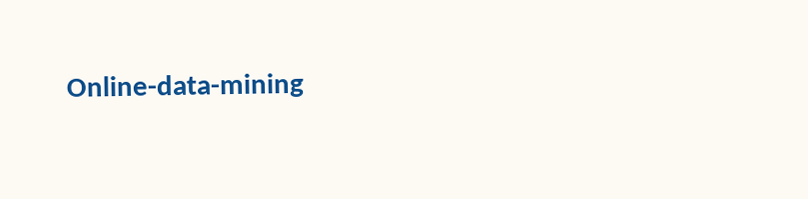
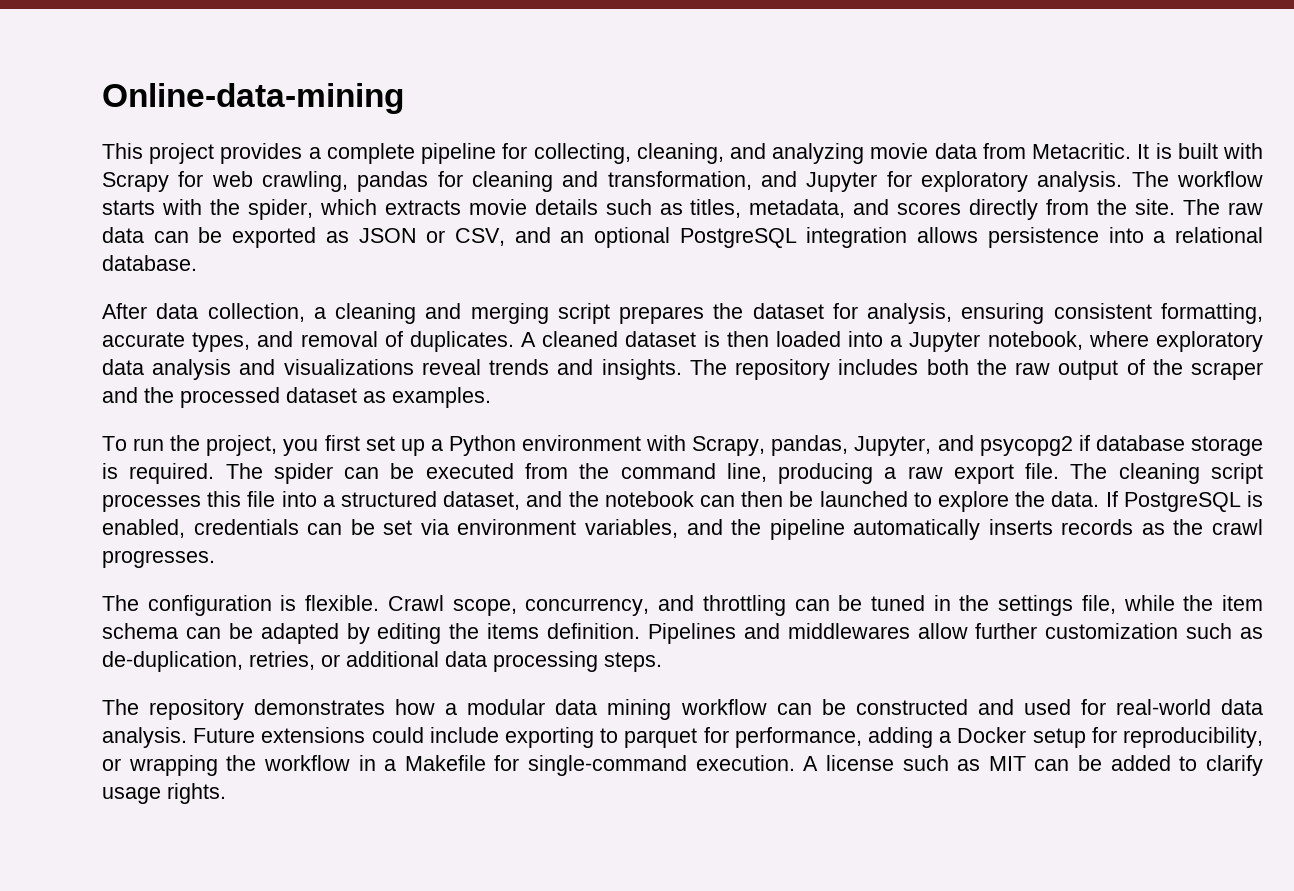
+ This project provides a complete pipeline for collecting, cleaning, and analyzing movie data from Metacritic. It is built with Scrapy for web crawling, pandas for cleaning and transformation, and Jupyter for exploratory analysis. The workflow starts with the spider, which extracts movie details such as titles, metadata, and scores directly from the site. The raw data can be exported as JSON or CSV, and an optional PostgreSQL integration allows persistence into a relational database.
+ After data collection, a cleaning and merging script prepares the dataset for analysis, ensuring consistent formatting, accurate types, and removal of duplicates. A cleaned dataset is then loaded into a Jupyter notebook, where exploratory data analysis and visualizations reveal trends and insights. The repository includes both the raw output of the scraper and the processed dataset as examples.
+ To run the project, you first set up a Python environment with Scrapy, pandas, Jupyter, and psycopg2 if database storage is required. The spider can be executed from the command line, producing a raw export file. The cleaning script processes this file into a structured dataset, and the notebook can then be launched to explore the data. If PostgreSQL is enabled, credentials can be set via environment variables, and the pipeline automatically inserts records as the crawl progresses.
+ The configuration is flexible. Crawl scope, concurrency, and throttling can be tuned in the settings file, while the item schema can be adapted by editing the items definition. Pipelines and middlewares allow further customization such as de-duplication, retries, or additional data processing steps.
+ The repository demonstrates how a modular data mining workflow can be constructed and used for real-world data analysis. Future extensions could include exporting to parquet for performance, adding a Docker setup for reproducibility, or wrapping the workflow in a Makefile for single-command execution. A license such as MIT can be added to clarify usage rights.

